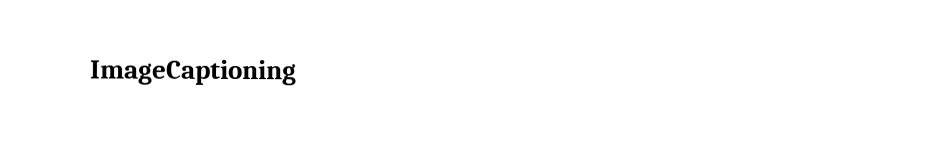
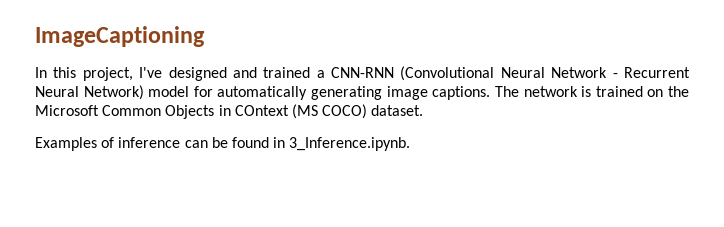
+ In this project, I've designed and trained a CNN-RNN (Convolutional Neural Network - Recurrent Neural Network) model for automatically generating image captions. The network is trained on the Microsoft Common Objects in COntext (MS COCO) dataset.
+ Examples of inference can be found in 3_Inference.ipynb.

